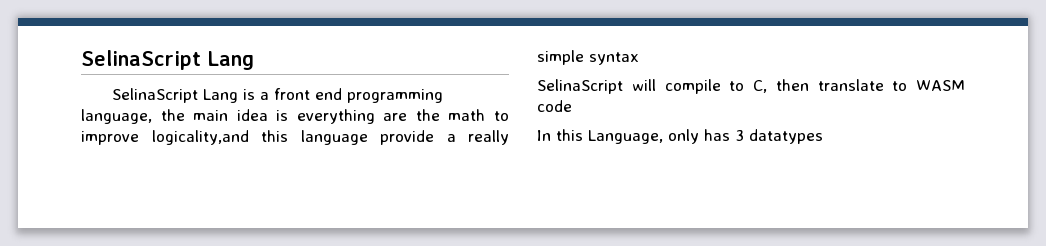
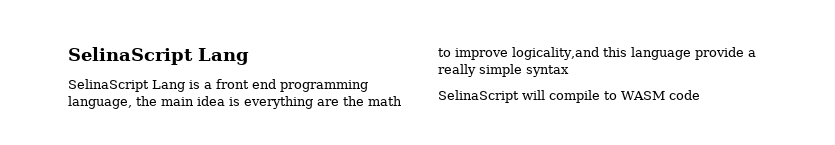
- SelinaScript will compile to C, then translate to WASM code
- In this Language, only has 3 datatypes
+ SelinaScript will compile to WASM code

